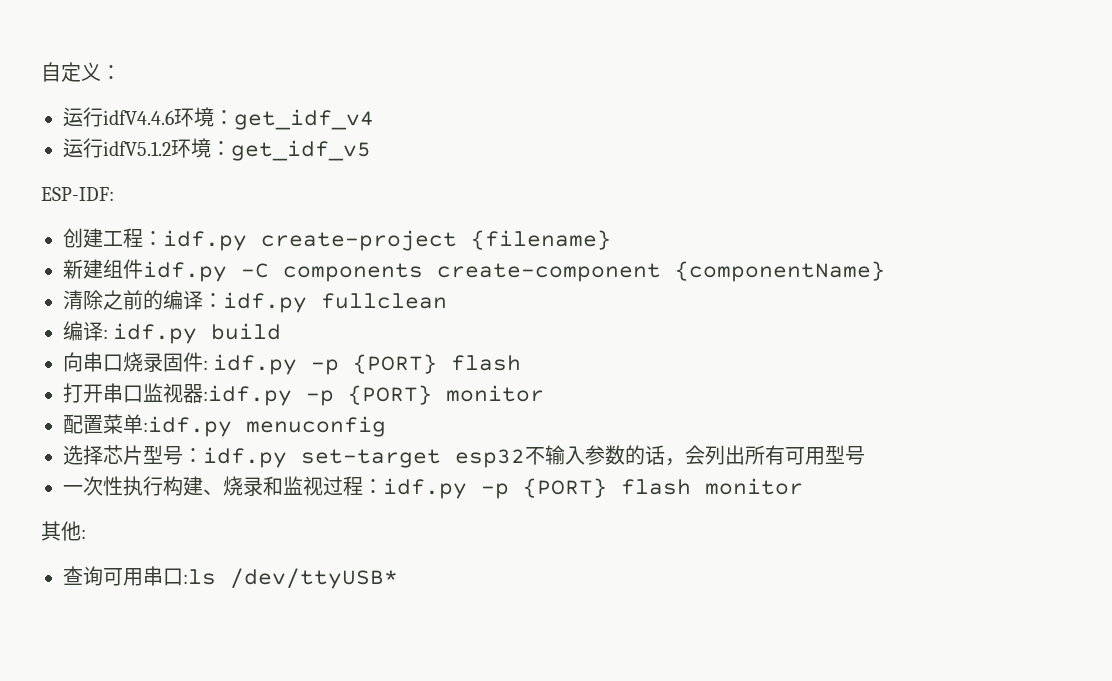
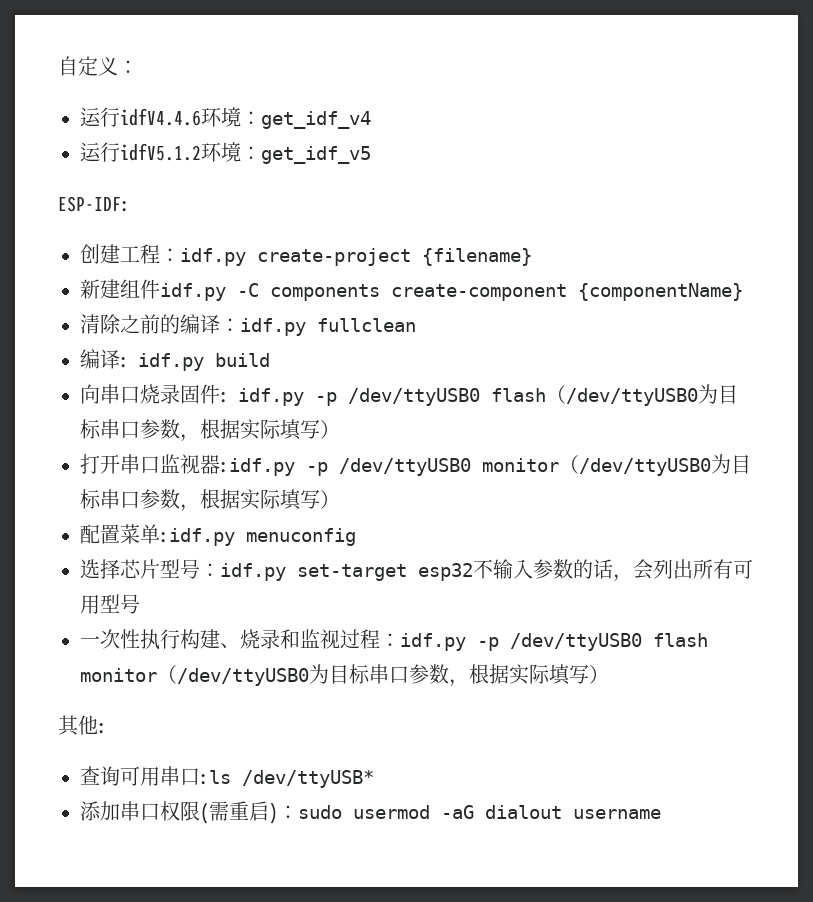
- 向串口烧录固件: idf.py -p {PORT} flash
+ 向串口烧录固件: idf.py -p /dev/ttyUSB0 flash（/dev/ttyUSB0为目标串口参数，根据实际填写）
- 打开串口监视器:idf.py -p {PORT} monitor
+ 打开串口监视器:idf.py -p /dev/ttyUSB0 monitor（/dev/ttyUSB0为目标串口参数，根据实际填写）
- 一次性执行构建、烧录和监视过程：idf.py -p {PORT} flash monitor
+ 一次性执行构建、烧录和监视过程：idf.py -p /dev/ttyUSB0 flash monitor（/dev/ttyUSB0为目标串口参数，根据实际填写）
+ 添加串口权限(需重启)：sudo usermod -aG dialout username

